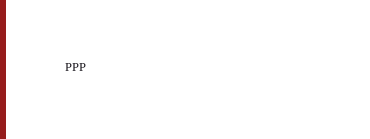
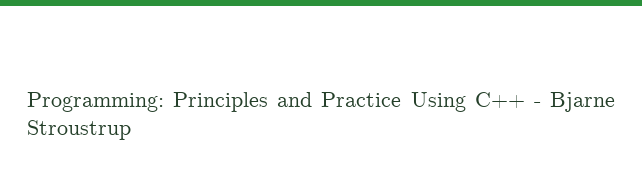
- PPP
+ Programming: Principles and Practice Using C++ - Bjarne Stroustrup

